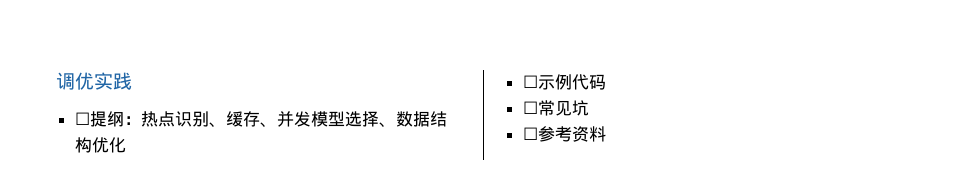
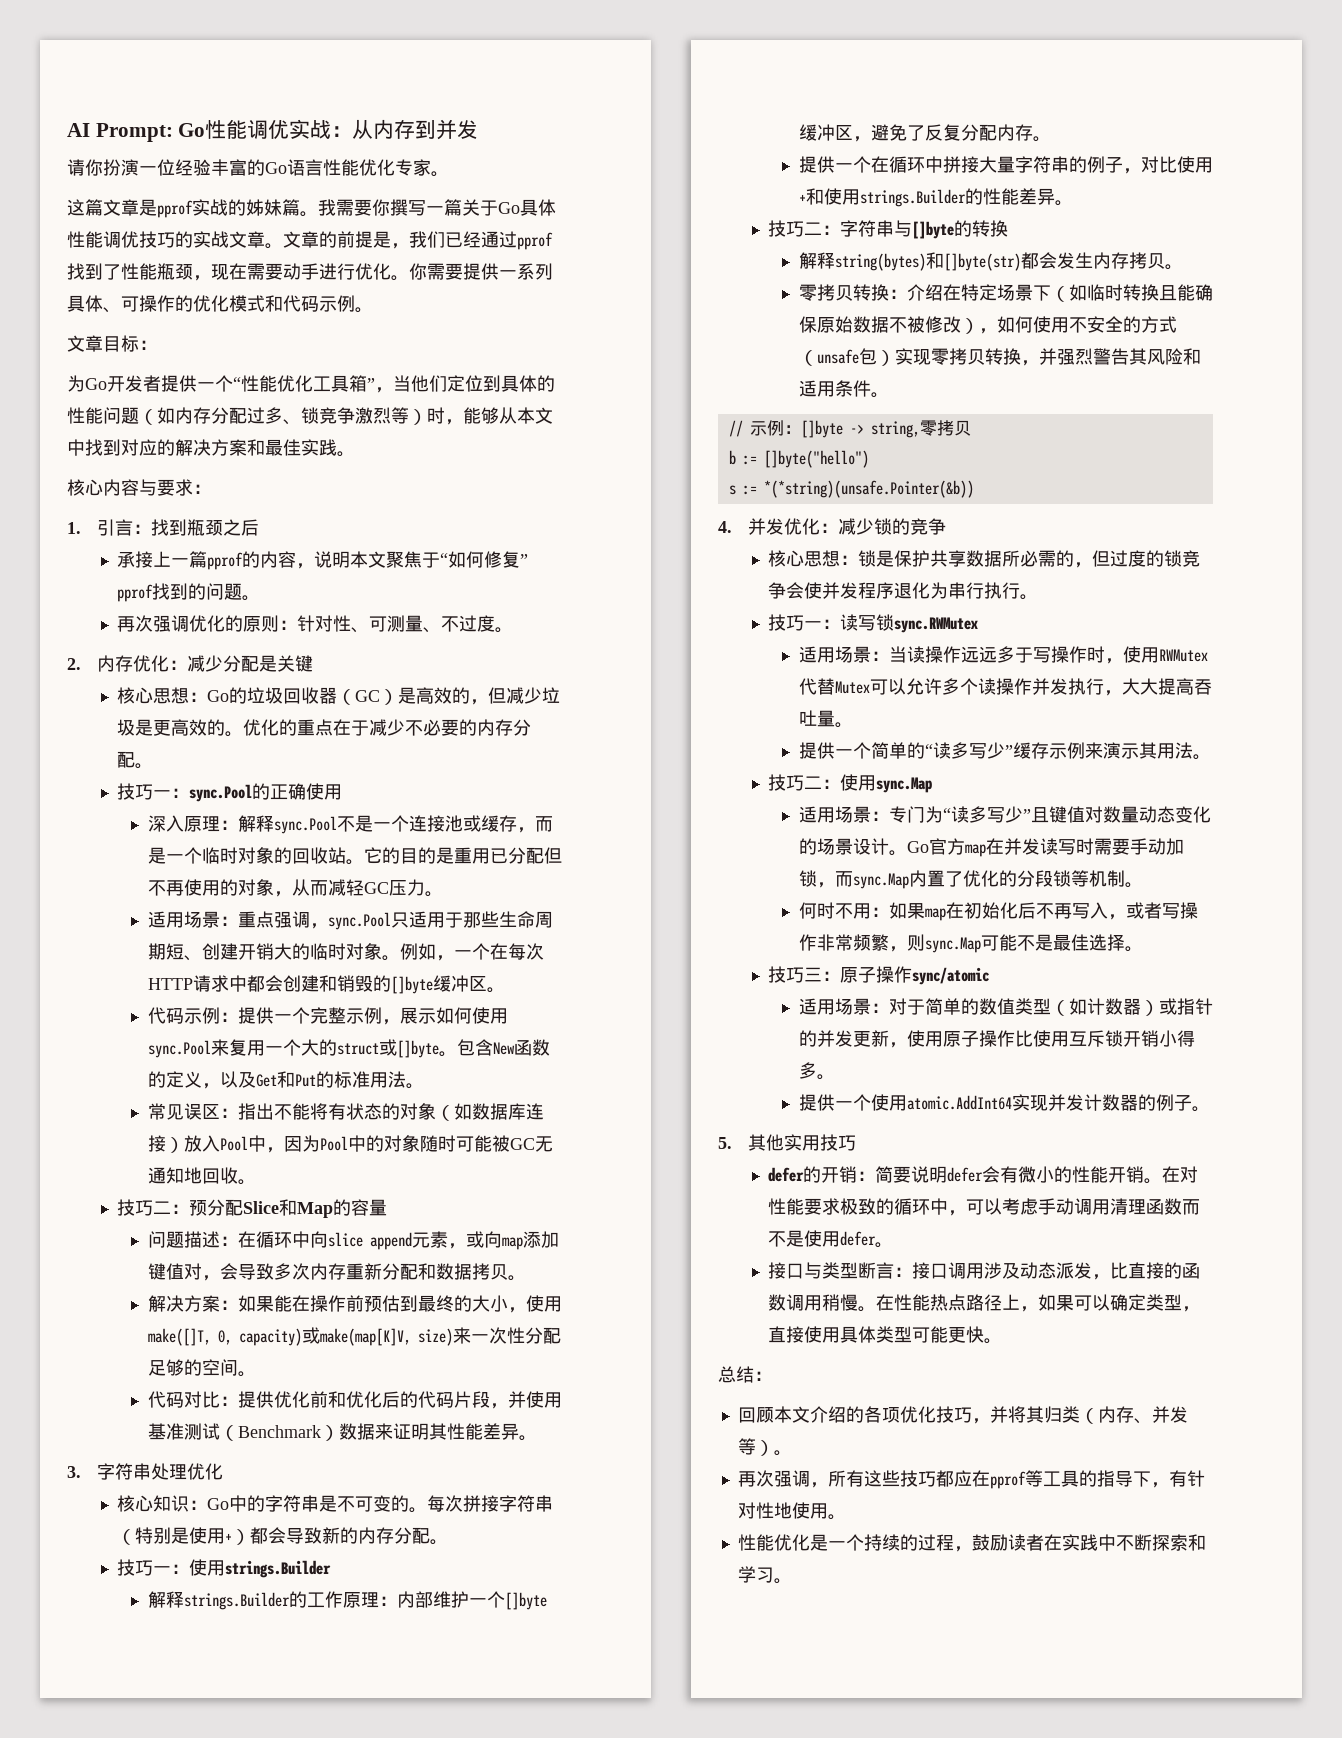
- 调优实践
- ☐提纲：热点识别、缓存、并发模型选择、数据结构优化
- ☐示例代码
- ☐常见坑
- ☐参考资料
+ AI Prompt: Go性能调优实战：从内存到并发
+ 请你扮演一位经验丰富的Go语言性能优化专家。
+ 这篇文章是pprof实战的姊妹篇。我需要你撰写一篇关于Go具体性能调优技巧的实战文章。文章的前提是，我们已经通过pprof找到了性能瓶颈，现在需要动手进行优化。你需要提供一系列具体、可操作的优化模式和代码示例。
+ 文章目标：
+ 为Go开发者提供一个“性能优化工具箱”，当他们定位到具体的性能问题（如内存分配过多、锁竞争激烈等）时，能够从本文中找到对应的解决方案和最佳实践。
+ 核心内容与要求：
+ 1.引言：找到瓶颈之后
+ 承接上一篇pprof的内容，说明本文聚焦于“如何修复” pprof找到的问题。
+ 再次强调优化的原则：针对性、可测量、不过度。
+ 2.内存优化：减少分配是关键
+ 核心思想：Go的垃圾回收器（GC）是高效的，但减少垃圾是更高效的。优化的重点在于减少不必要的内存分配。
+ 技巧一：sync.Pool的正确使用
+ 深入原理：解释sync.Pool不是一个连接池或缓存，而是一个临时对象的回收站。它的目的是重用已分配但不再使用的对象，从而减轻GC压力。
+ 适用场景：重点强调，sync.Pool只适用于那些生命周期短、创建开销大的临时对象。例如，一个在每次HTTP请求中都会创建和销毁的[]byte缓冲区。
+ 代码示例：提供一个完整示例，展示如何使用sync.Pool来复用一个大的struct或[]byte。包含New函数的定义，以及Get和Put的标准用法。
+ 常见误区：指出不能将有状态的对象（如数据库连接）放入Pool中，因为Pool中的对象随时可能被GC无通知地回收。
+ 技巧二：预分配Slice和Map的容量
+ 问题描述：在循环中向slice append元素，或向map添加键值对，会导致多次内存重新分配和数据拷贝。
+ 解决方案：如果能在操作前预估到最终的大小，使用make([]T, 0, capacity)或make(map[K]V, size)来一次性分配足够的空间。
+ 代码对比：提供优化前和优化后的代码片段，并使用基准测试（Benchmark）数据来证明其性能差异。
+ 3.字符串处理优化
+ 核心知识：Go中的字符串是不可变的。每次拼接字符串（特别是使用+）都会导致新的内存分配。
+ 技巧一：使用strings.Builder
+ 解释strings.Builder的工作原理：内部维护一个[]byte缓冲区，避免了反复分配内存。
+ 提供一个在循环中拼接大量字符串的例子，对比使用+和使用strings.Builder的性能差异。
+ 技巧二：字符串与[]byte的转换
+ 解释string(bytes)和[]byte(str)都会发生内存拷贝。
+ 零拷贝转换：介绍在特定场景下（如临时转换且能确保原始数据不被修改），如何使用不安全的方式（unsafe包）实现零拷贝转换，并强烈警告其风险和适用条件。
+ // 示例：[]byte -> string,零拷贝
+ b := []byte("hello")
+ s := *(*string)(unsafe.Pointer(&b))
+ 4.并发优化：减少锁的竞争
+ 核心思想：锁是保护共享数据所必需的，但过度的锁竞争会使并发程序退化为串行执行。
+ 技巧一：读写锁sync.RWMutex
+ 适用场景：当读操作远远多于写操作时，使用RWMutex代替Mutex可以允许多个读操作并发执行，大大提高吞吐量。
+ 提供一个简单的“读多写少”缓存示例来演示其用法。
+ 技巧二：使用sync.Map
+ 适用场景：专门为“读多写少”且键值对数量动态变化的场景设计。Go官方map在并发读写时需要手动加锁，而sync.Map内置了优化的分段锁等机制。
+ 何时不用：如果map在初始化后不再写入，或者写操作非常频繁，则sync.Map可能不是最佳选择。
+ 技巧三：原子操作sync/atomic
+ 适用场景：对于简单的数值类型（如计数器）或指针的并发更新，使用原子操作比使用互斥锁开销小得多。
+ 提供一个使用atomic.AddInt64实现并发计数器的例子。
+ 5.其他实用技巧
+ defer的开销：简要说明defer会有微小的性能开销。在对性能要求极致的循环中，可以考虑手动调用清理函数而不是使用defer。
+ 接口与类型断言：接口调用涉及动态派发，比直接的函数调用稍慢。在性能热点路径上，如果可以确定类型，直接使用具体类型可能更快。
+ 总结：
+ 回顾本文介绍的各项优化技巧，并将其归类（内存、并发等）。
+ 再次强调，所有这些技巧都应在pprof等工具的指导下，有针对性地使用。
+ 性能优化是一个持续的过程，鼓励读者在实践中不断探索和学习。

